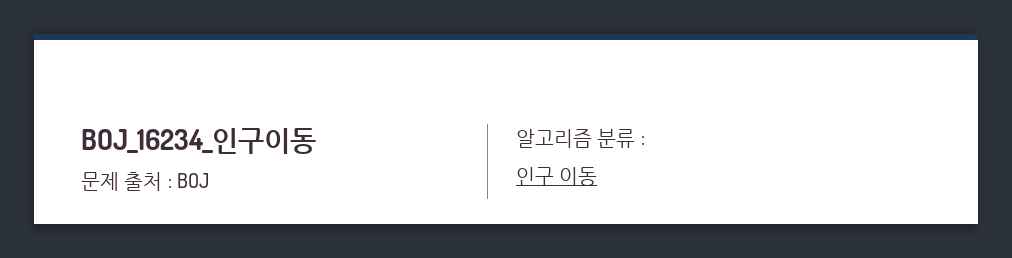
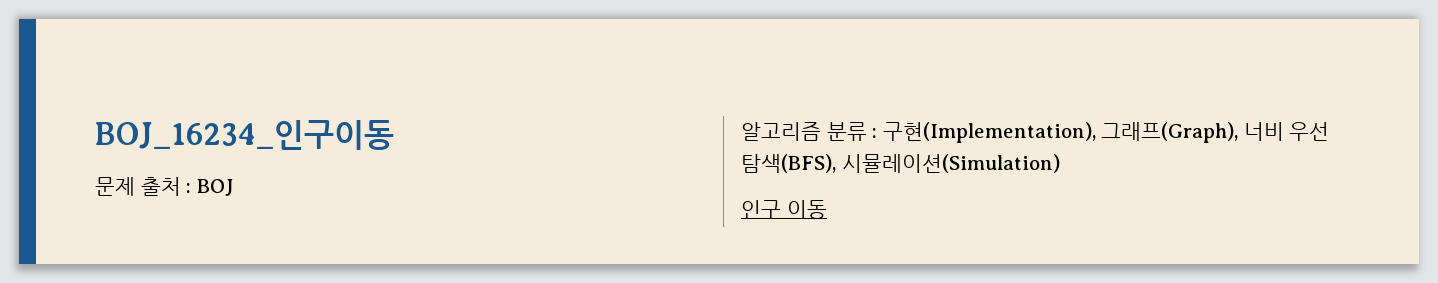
- 알고리즘 분류 :
+ 알고리즘 분류 : 구현(Implementation), 그래프(Graph), 너비 우선 탐색(BFS), 시뮬레이션(Simulation)

